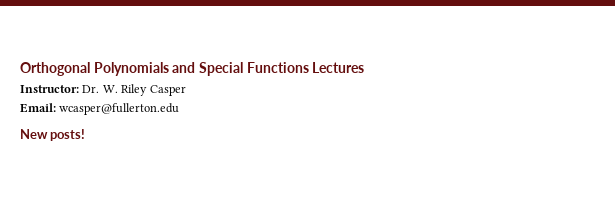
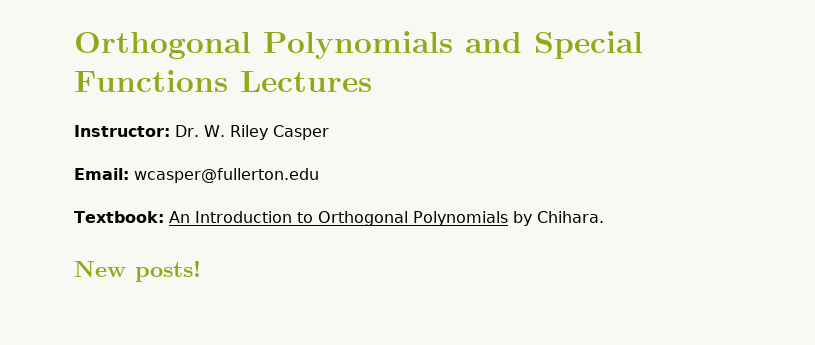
+ Textbook: An Introduction to Orthogonal Polynomials by Chihara.

